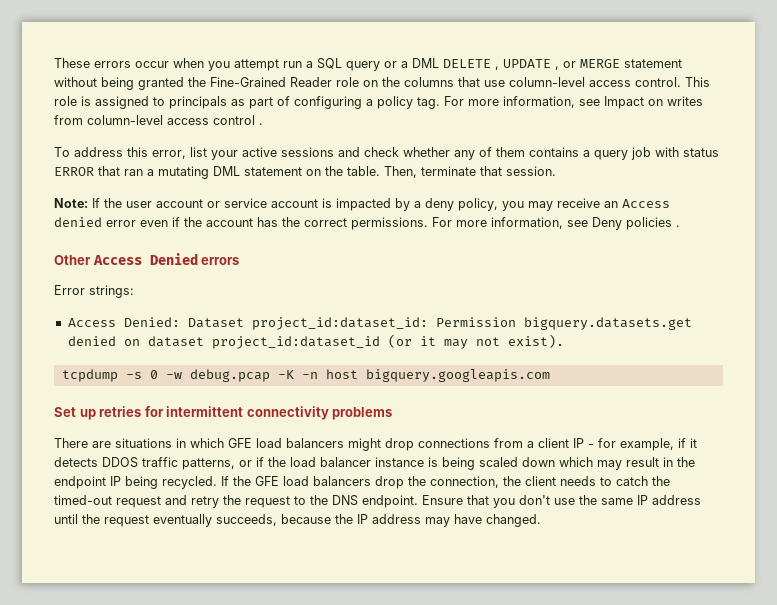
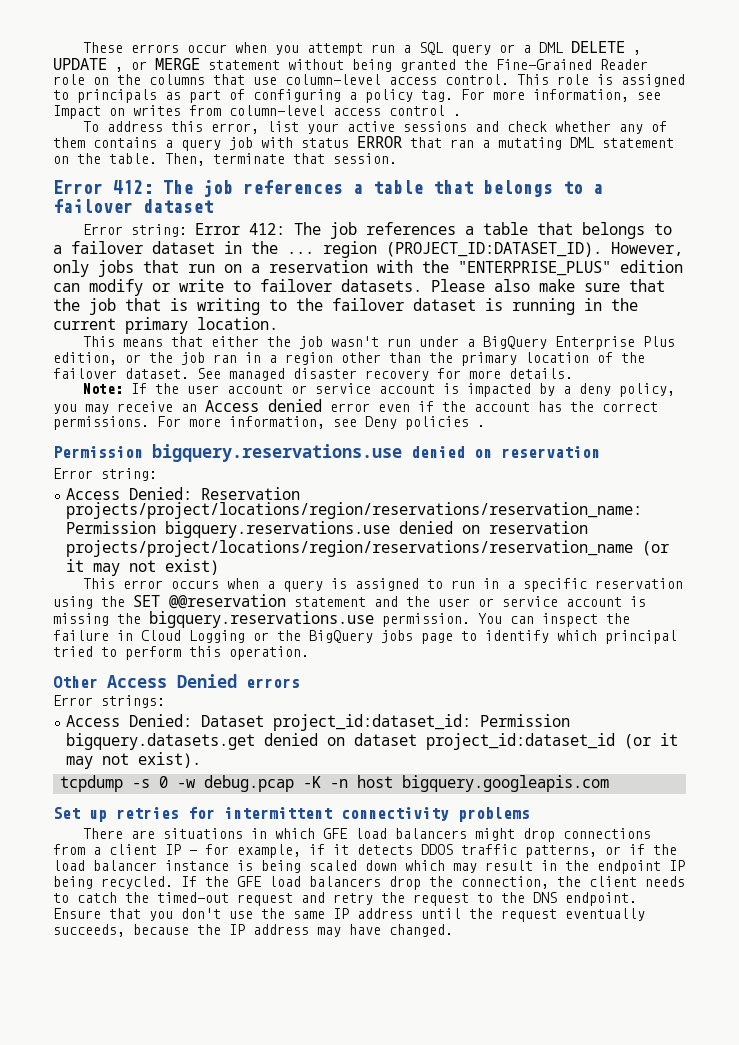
  Then, terminate that session.
+ Error 412: The job references a table that belongs to a failover dataset
+ Error string: Error 412: The job references a table that belongs to a failover dataset in the ... region (PROJECT_ID:DATASET_ID). However, only jobs that run on a reservation with the "ENTERPRISE_PLUS" edition can modify or write to failover datasets. Please also make sure that the job that is writing to the failover dataset is running in the current primary location.
+ This means that either the job wasn't run under a BigQuery Enterprise Plus edition, or the job ran in a region other than the primary location of the failover dataset. See managed disaster recovery for more details.
  For more information, see Deny policies .
+ Permission bigquery.reservations.use denied on reservation
+ Error string:
+ Access Denied: Reservation projects/project/locations/region/reservations/reservation_name: Permission bigquery.reservations.use denied on reservation projects/project/locations/region/reservations/reservation_name (or it may not exist)
+ This error occurs when a query is assigned to run in a specific reservation using the SET @@reservation statement and the user or service account is missing the bigquery.reservations.use permission. You can inspect the failure in Cloud Logging or the BigQuery jobs page to identify which principal tried to perform this operation.

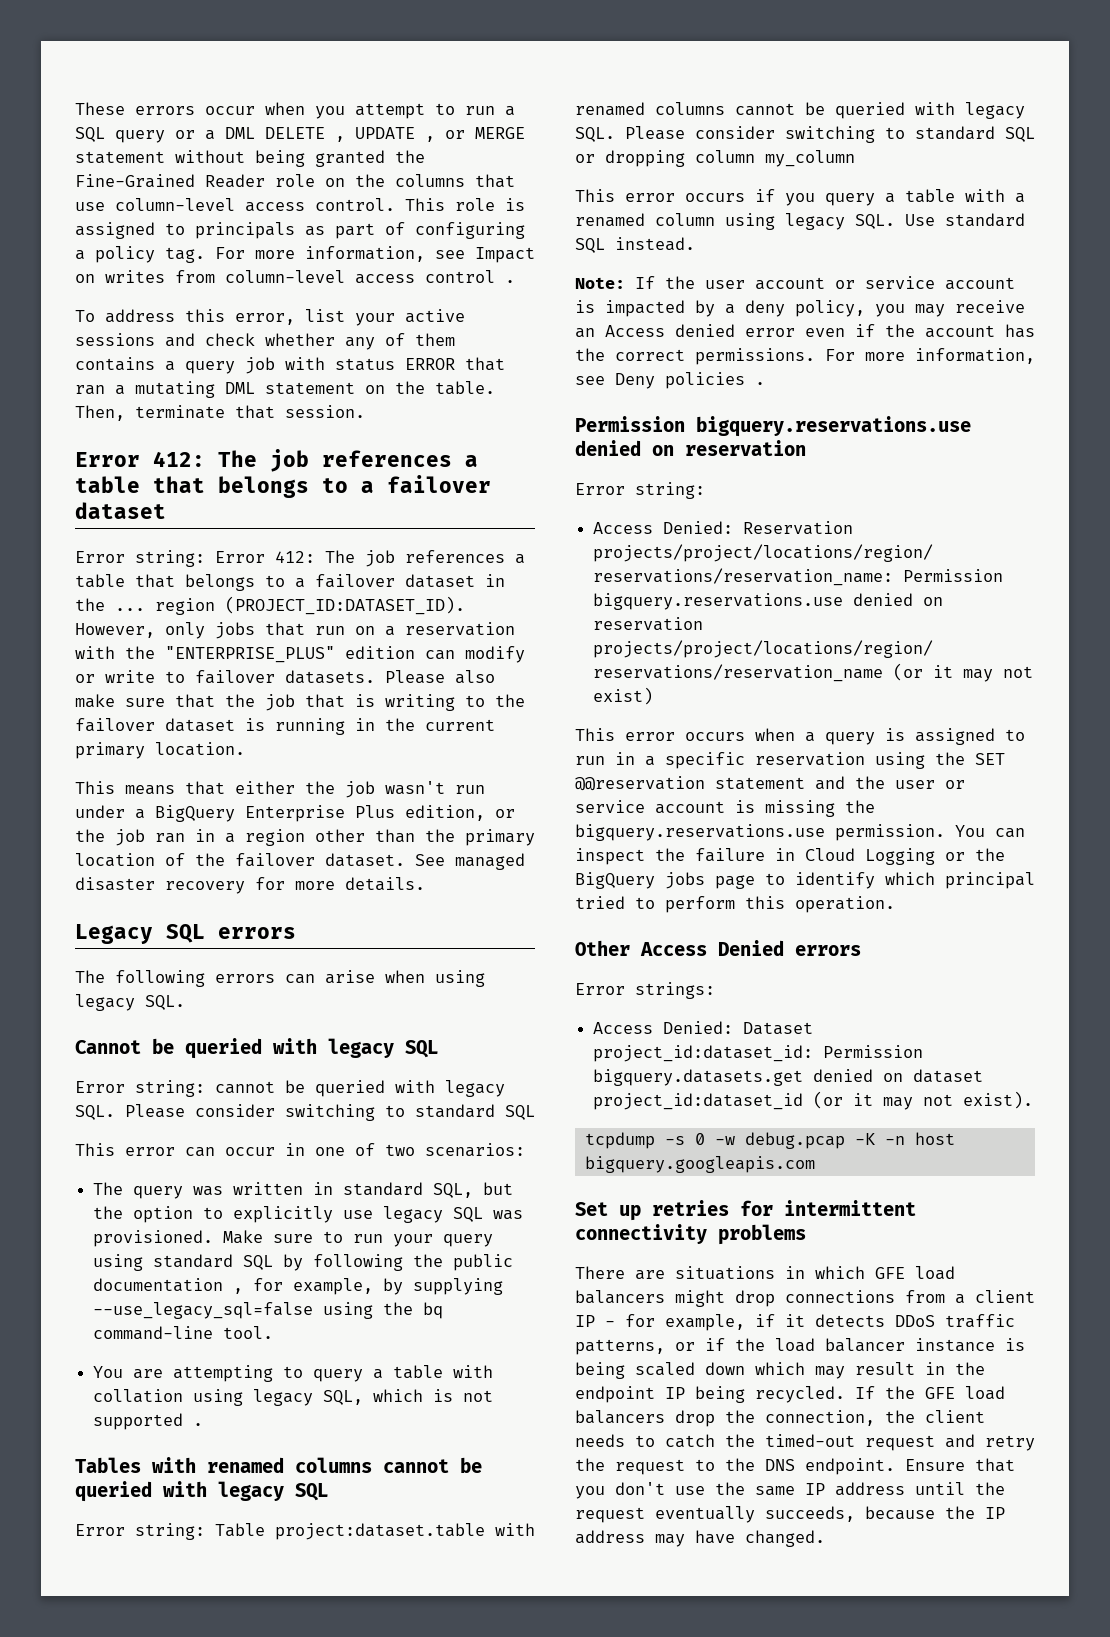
- These errors occur when you attempt run a SQL query or a DML DELETE , UPDATE , or MERGE statement without being granted the Fine-Grained Reader role on the columns that use column-level access control.
+ These errors occur when you attempt to run a SQL query or a DML DELETE , UPDATE , or MERGE statement without being granted the Fine-Grained Reader role on the columns that use column-level access control.
+ Legacy SQL errors
+ The following errors can arise when using legacy SQL.
+ Cannot be queried with legacy SQL
+ Error string: cannot be queried with legacy SQL. Please consider switching to standard SQL
+ This error can occur in one of two scenarios:
+ The query was written in standard SQL, but the option to explicitly use legacy SQL was provisioned. Make sure to run your query using standard SQL by following the public documentation , for example, by supplying --use_legacy_sql=false using the bq command-line tool.
+ You are attempting to query a table with collation using legacy SQL, which is not supported .
+ Tables with renamed columns cannot be queried with legacy SQL
+ Error string: Table project:dataset.table with renamed columns cannot be queried with legacy SQL. Please consider switching to standard SQL or dropping column my_column
+ This error occurs if you query a table with a renamed column using legacy SQL. Use standard SQL instead.
- There are situations in which GFE load balancers might drop connections from a client IP - for example, if it detects DDOS traffic patterns, or if the load balancer instance is being scaled down which may result in the endpoint IP being recycled.
+ There are situations in which GFE load balancers might drop connections from a client IP - for example, if it detects DDoS traffic patterns, or if the load balancer instance is being scaled down which may result in the endpoint IP being recycled.

